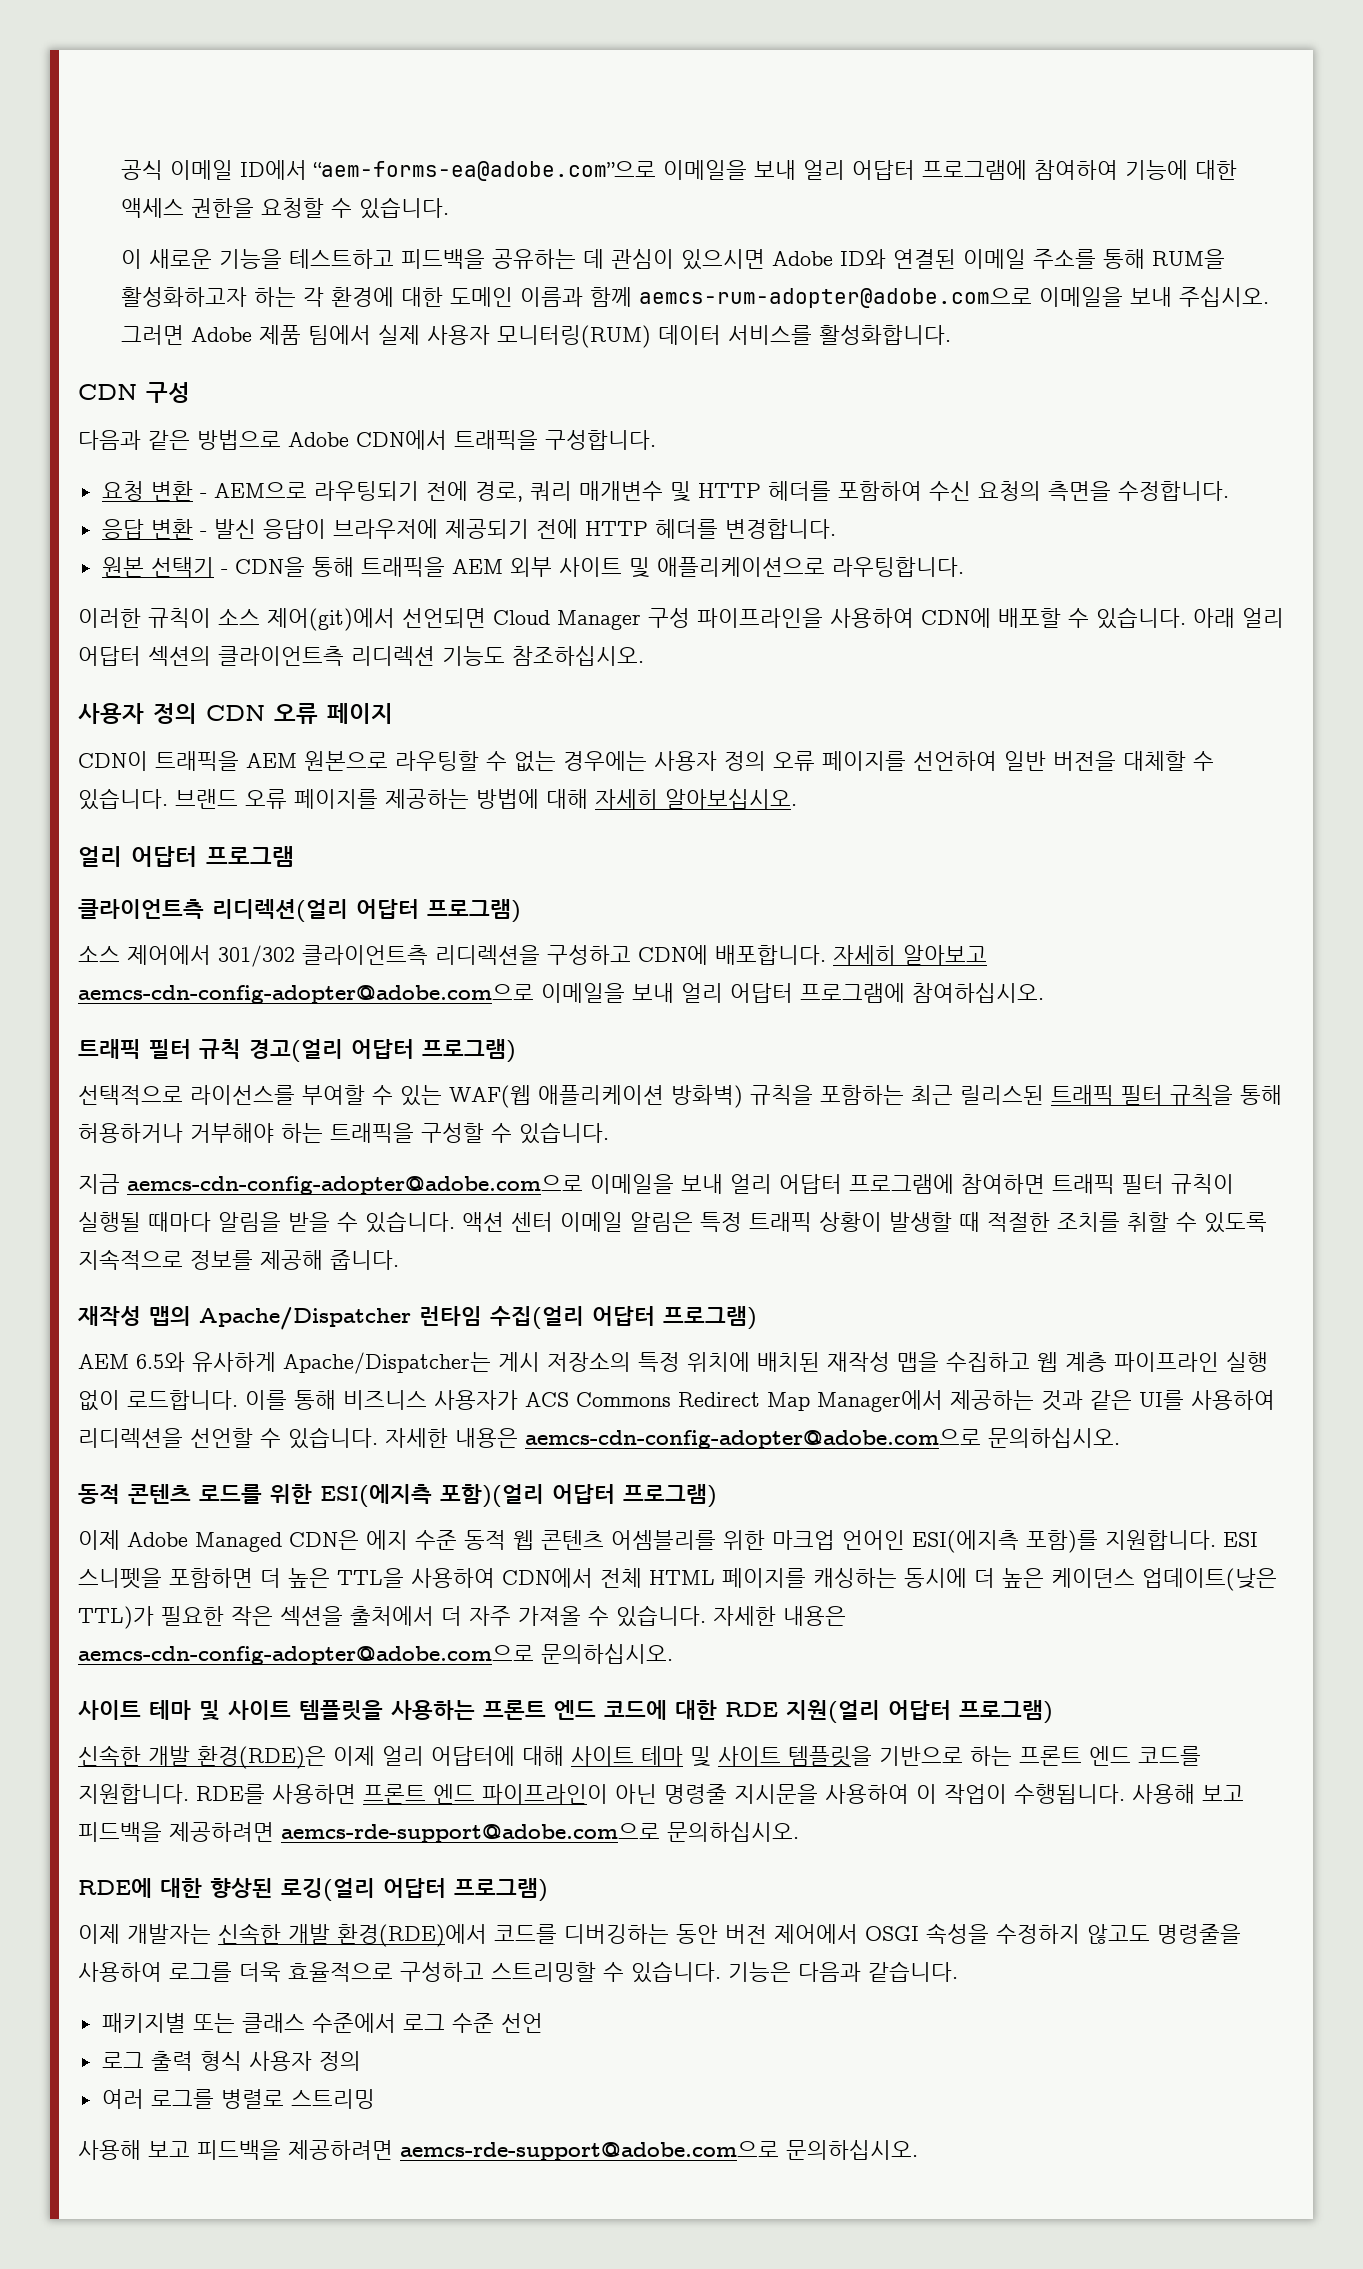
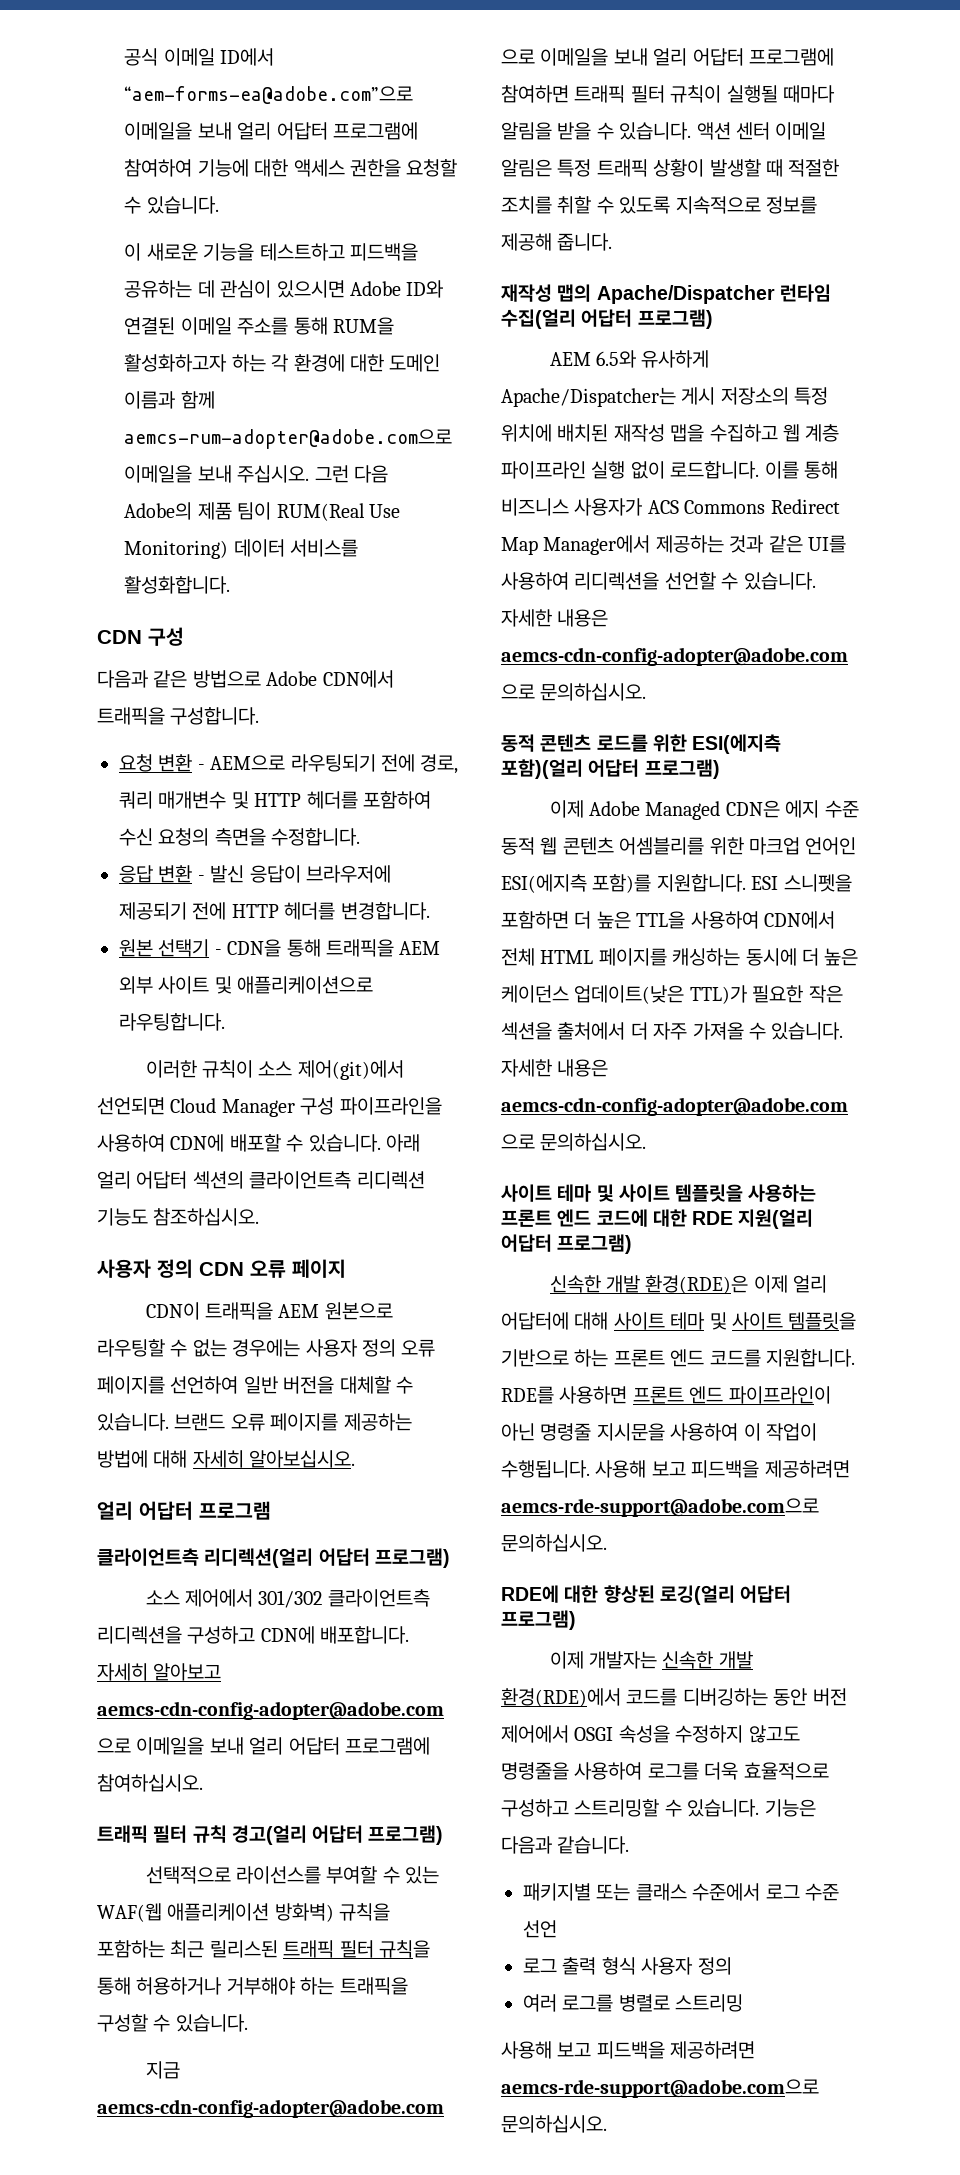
- 그러면 Adobe 제품 팀에서 실제 사용자 모니터링(RUM) 데이터 서비스를 활성화합니다.
+ 그런 다음 Adobe의 제품 팀이 RUM(Real Use Monitoring) 데이터 서비스를 활성화합니다.

